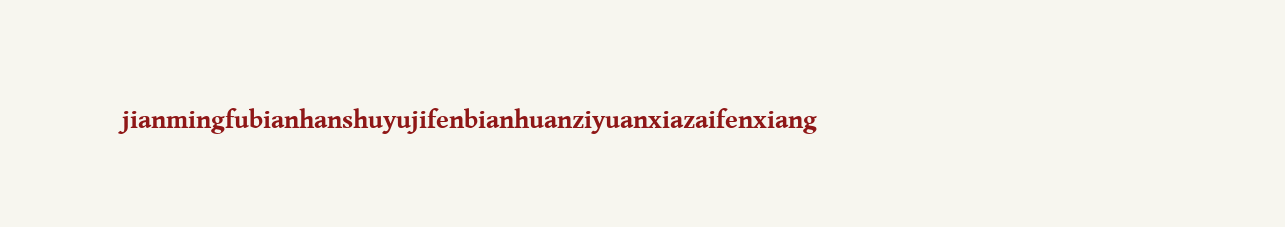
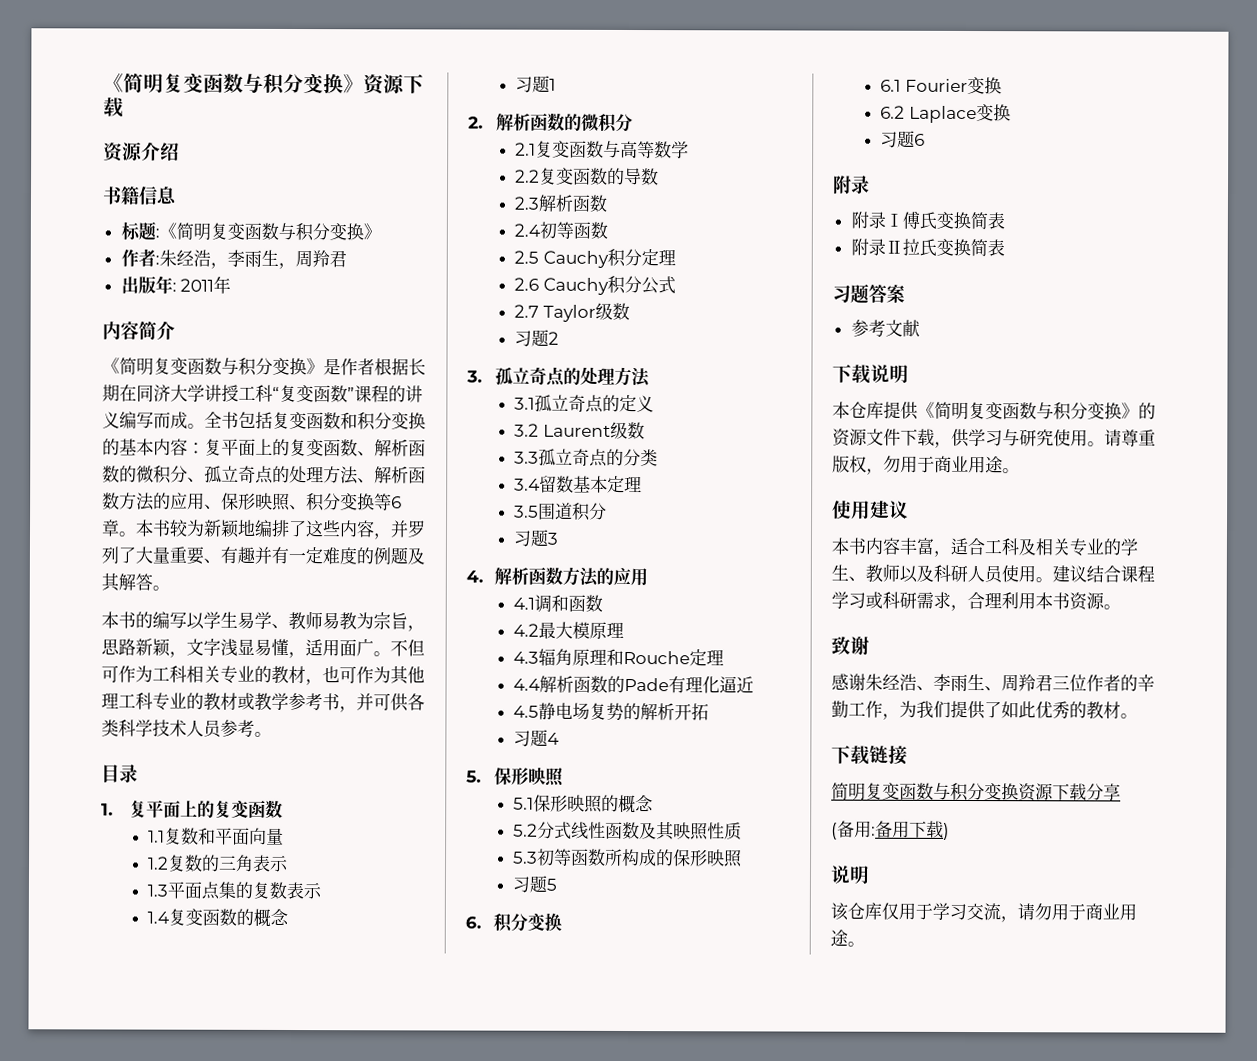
- jianmingfubianhanshuyujifenbianhuanziyuanxiazaifenxiang
+ 《简明复变函数与积分变换》资源下载
+ 资源介绍
+ 书籍信息
+ 标题:《简明复变函数与积分变换》
+ 作者:朱经浩，李雨生，周羚君
+ 出版年: 2011年
+ 内容简介
+ 《简明复变函数与积分变换》是作者根据长期在同济大学讲授工科“复变函数”课程的讲义编写而成。全书包括复变函数和积分变换的基本内容：复平面上的复变函数、解析函数的微积分、孤立奇点的处理方法、解析函数方法的应用、保形映照、积分变换等6章。本书较为新颖地编排了这些内容，并罗列了大量重要、有趣并有一定难度的例题及其解答。
+ 本书的编写以学生易学、教师易教为宗旨，思路新颖，文字浅显易懂，适用面广。不但可作为工科相关专业的教材，也可作为其他理工科专业的教材或教学参考书，并可供各类科学技术人员参考。
+ 目录
+ 1.复平面上的复变函数
+ 1.1复数和平面向量
+ 1.2复数的三角表示
+ 1.3平面点集的复数表示
+ 1.4复变函数的概念
+ 习题1
+ 2.解析函数的微积分
+ 2.1复变函数与高等数学
+ 2.2复变函数的导数
+ 2.3解析函数
+ 2.4初等函数
+ 2.5 Cauchy积分定理
+ 2.6 Cauchy积分公式
+ 2.7 Taylor级数
+ 习题2
+ 3.孤立奇点的处理方法
+ 3.1孤立奇点的定义
+ 3.2 Laurent级数
+ 3.3孤立奇点的分类
+ 3.4留数基本定理
+ 3.5围道积分
+ 习题3
+ 4.解析函数方法的应用
+ 4.1调和函数
+ 4.2最大模原理
+ 4.3辐角原理和Rouche定理
+ 4.4解析函数的Pade有理化逼近
+ 4.5静电场复势的解析开拓
+ 习题4
+ 5.保形映照
+ 5.1保形映照的概念
+ 5.2分式线性函数及其映照性质
+ 5.3初等函数所构成的保形映照
+ 习题5
+ 6.积分变换
+ 6.1 Fourier变换
+ 6.2 Laplace变换
+ 习题6
+ 附录
+ 附录Ⅰ傅氏变换简表
+ 附录Ⅱ拉氏变换简表
+ 习题答案
+ 参考文献
+ 下载说明
+ 本仓库提供《简明复变函数与积分变换》的资源文件下载，供学习与研究使用。请尊重版权，勿用于商业用途。
+ 使用建议
+ 本书内容丰富，适合工科及相关专业的学生、教师以及科研人员使用。建议结合课程学习或科研需求，合理利用本书资源。
+ 致谢
+ 感谢朱经浩、李雨生、周羚君三位作者的辛勤工作，为我们提供了如此优秀的教材。
+ 下载链接
+ 简明复变函数与积分变换资源下载分享
+ (备用:备用下载)
+ 说明
+ 该仓库仅用于学习交流，请勿用于商业用途。

